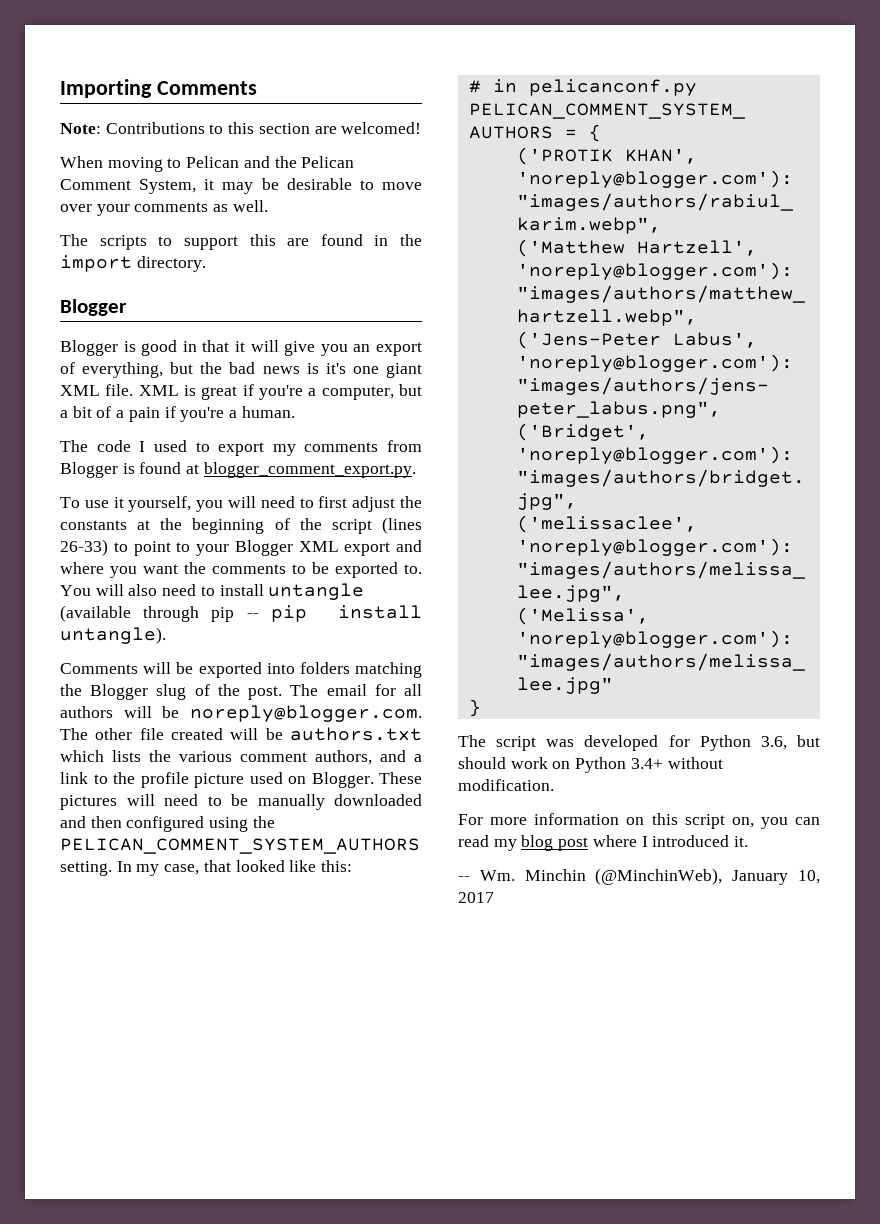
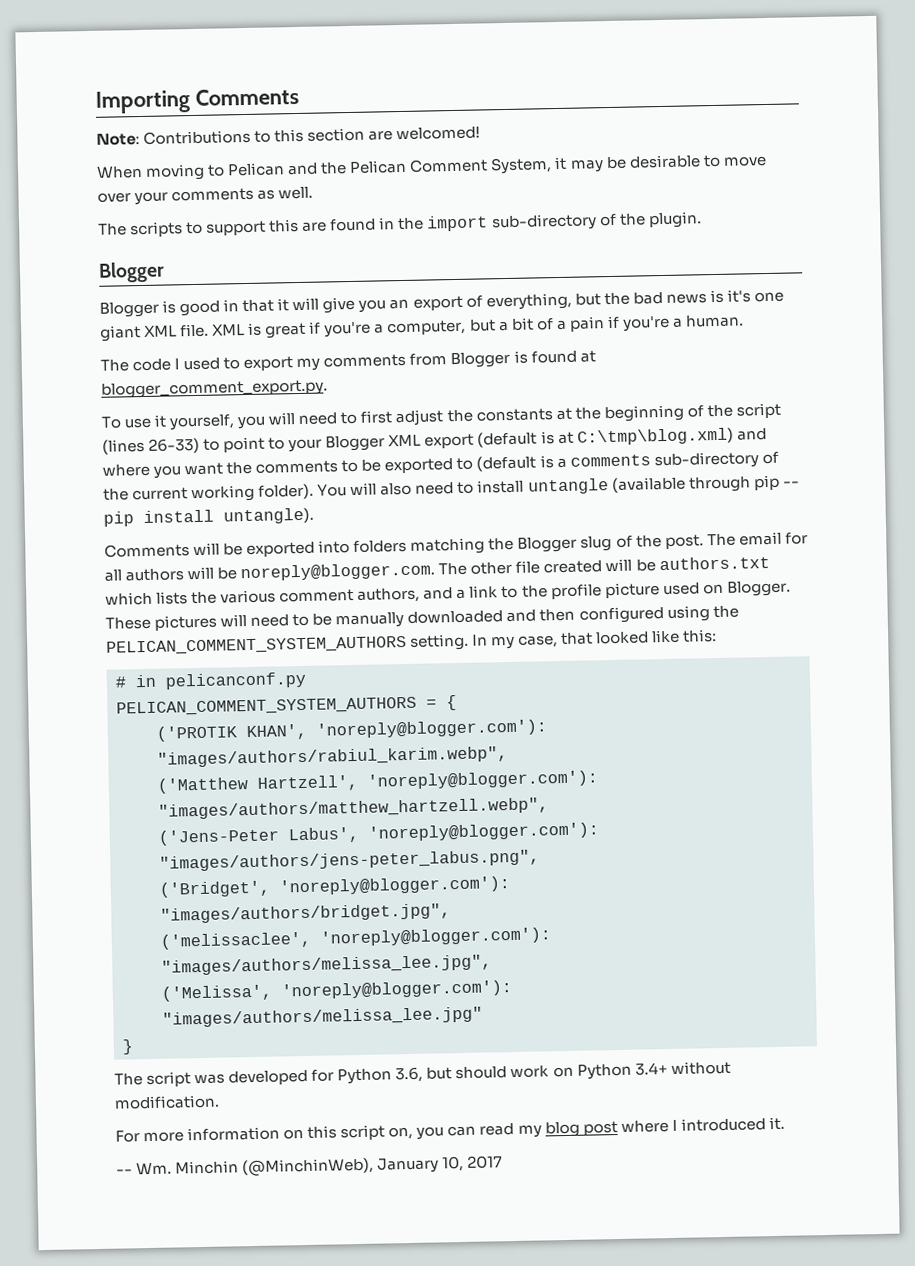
- The scripts to support this are found in the import directory.
+ The scripts to support this are found in the import sub-directory of the plugin.
- To use it yourself, you will need to first adjust the constants at the beginning of the script (lines 26-33) to point to your Blogger XML export and where you want the comments to be exported to.
+ To use it yourself, you will need to first adjust the constants at the beginning of the script (lines 26-33) to point to your Blogger XML export (default is at C:\tmp\blog.xml) and where you want the comments to be exported to (default is a comments sub-directory of the current working folder).

